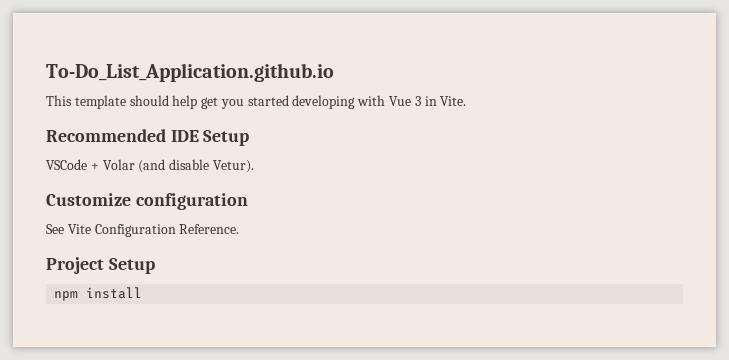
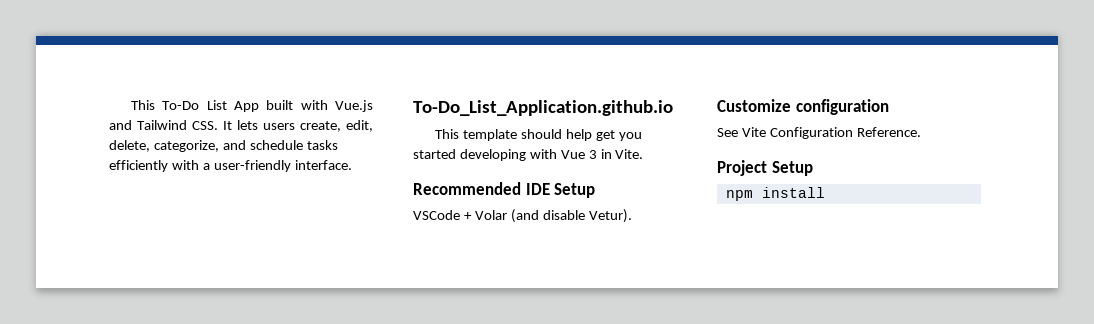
+ This To-Do List App built with Vue.js and Tailwind CSS. It lets users create, edit, delete, categorize, and schedule tasks efficiently with a user-friendly interface.

